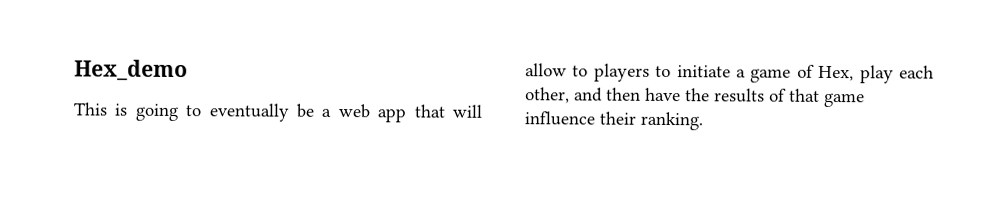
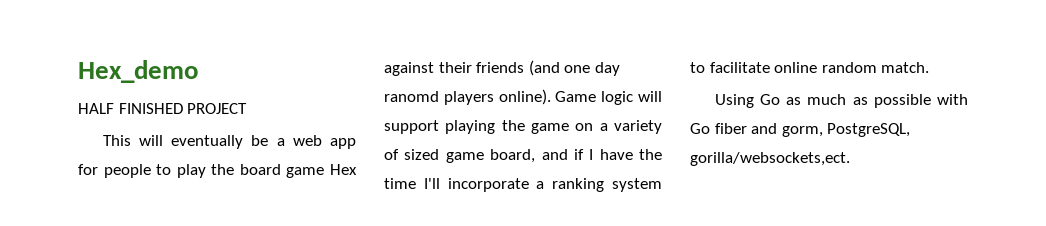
- This is going to eventually be a web app that will allow to players to initiate a game of Hex, play each other, and then have the results of that game influence their ranking.
+ HALF FINISHED PROJECT
+ This will eventually be a web app for people to play the board game Hex against their friends (and one day ranomd players online). Game logic will support playing the game on a variety of sized game board, and if I have the time I'll incorporate a ranking system to facilitate online random match.
+ Using Go as much as possible with Go fiber and gorm, PostgreSQL, gorilla/websockets,ect.

